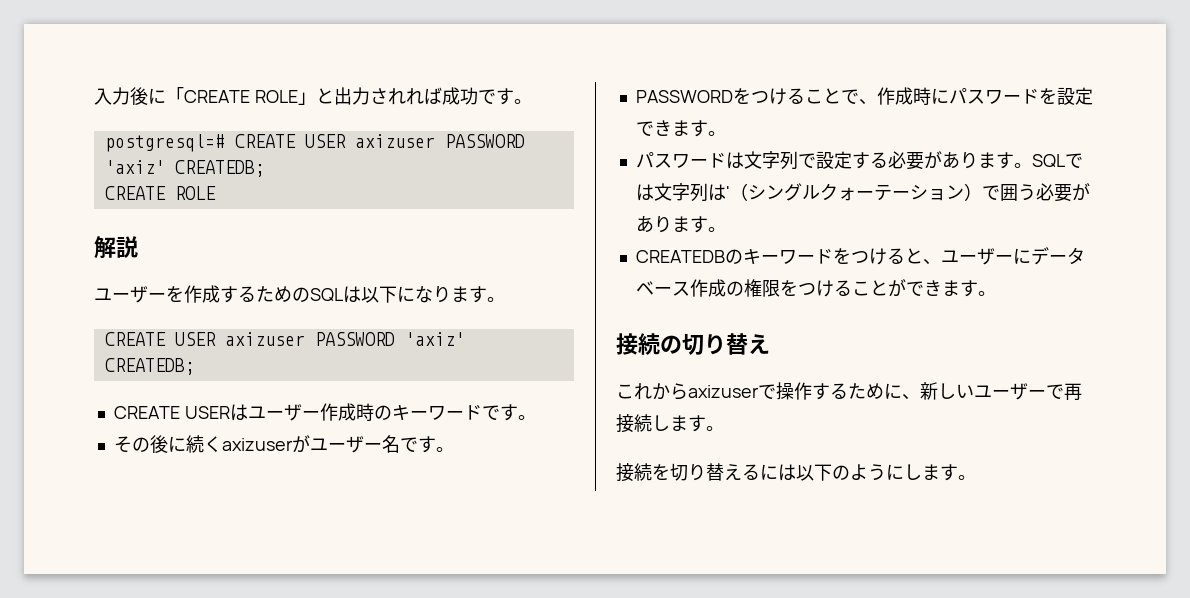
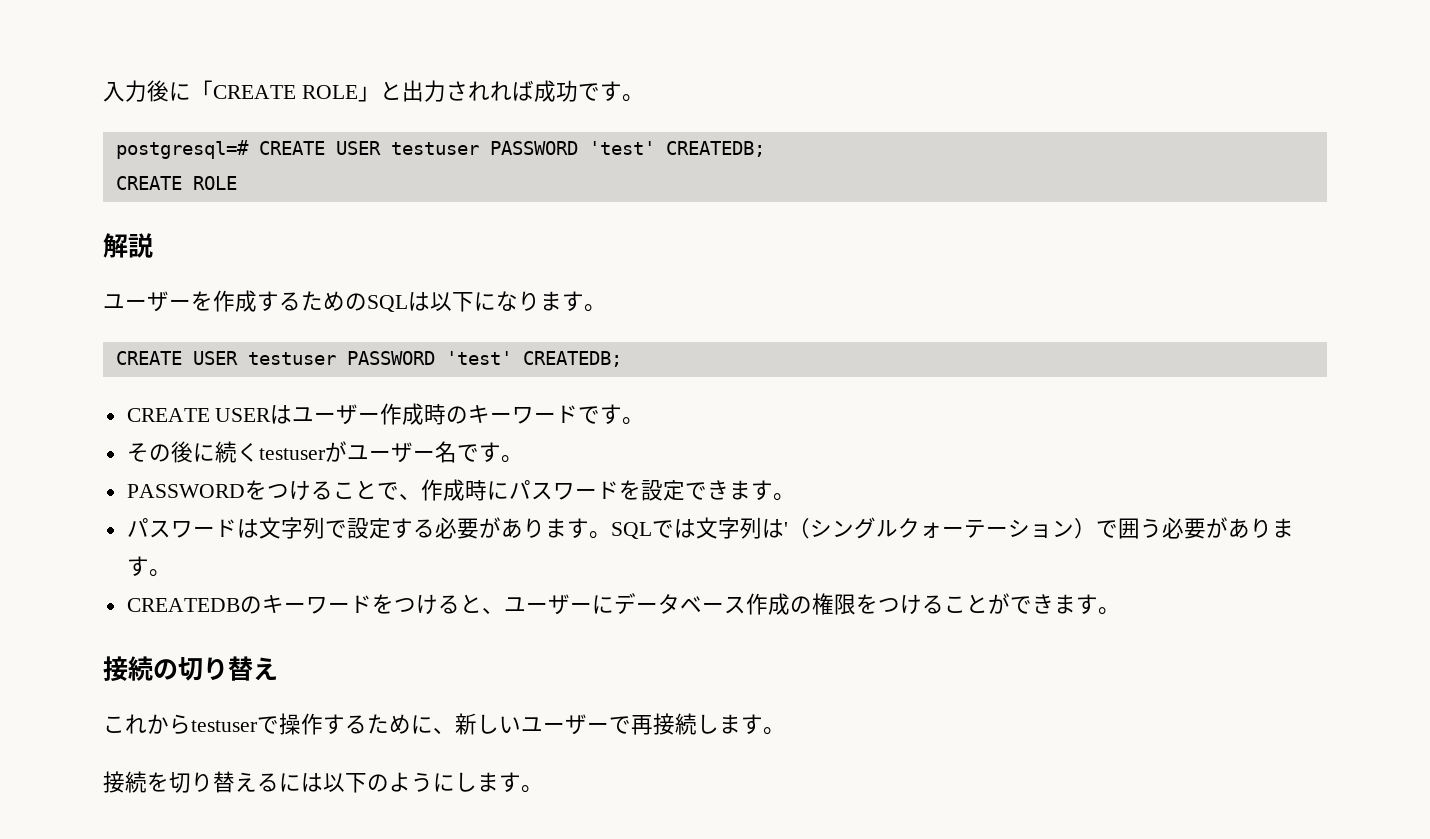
- postgresql=# CREATE USER axizuser PASSWORD 'axiz' CREATEDB;
+ postgresql=# CREATE USER testuser PASSWORD 'test' CREATEDB;
  ユーザーを作成するためのSQLは以下になります。
- CREATE USER axizuser PASSWORD 'axiz' CREATEDB;
+ CREATE USER testuser PASSWORD 'test' CREATEDB;
- その後に続くaxizuserがユーザー名です。
+ その後に続くtestuserがユーザー名です。
- これからaxizuserで操作するために、新しいユーザーで再接続します。
+ これからtestuserで操作するために、新しいユーザーで再接続します。

